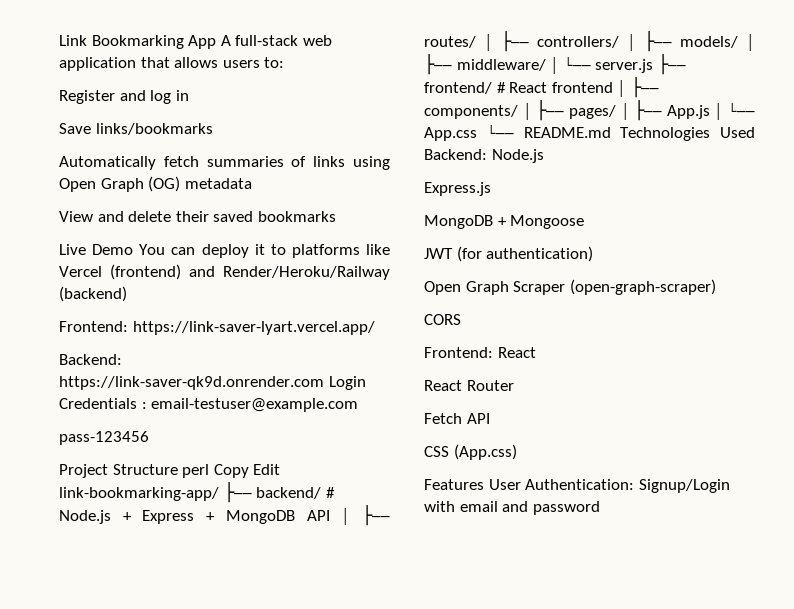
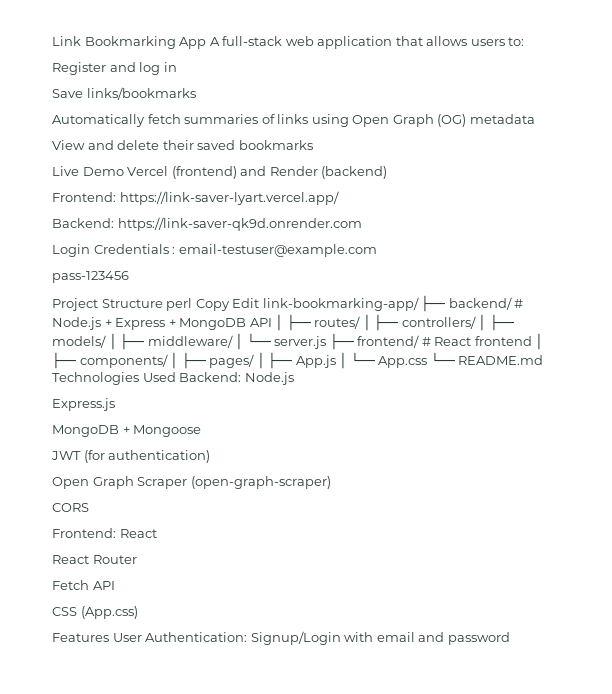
- Live Demo You can deploy it to platforms like Vercel (frontend) and Render/Heroku/Railway (backend)
+ Live Demo Vercel (frontend) and Render (backend)
- Backend: https://link-saver-qk9d.onrender.com Login Credentials : email-testuser@example.com
+ Backend: https://link-saver-qk9d.onrender.com
+ Login Credentials : email-testuser@example.com

